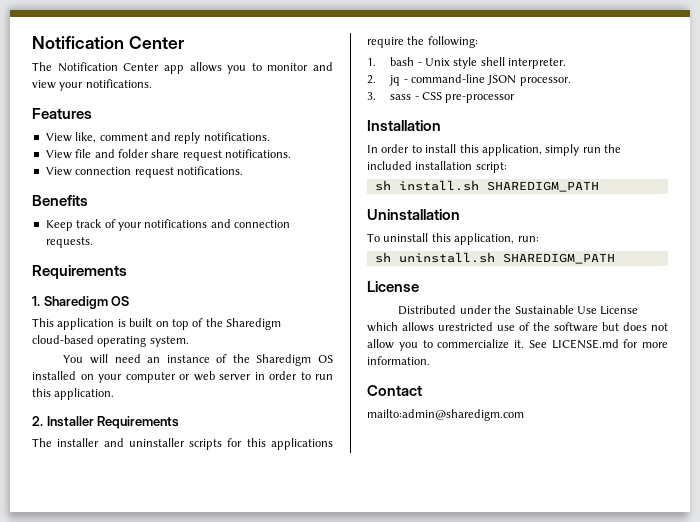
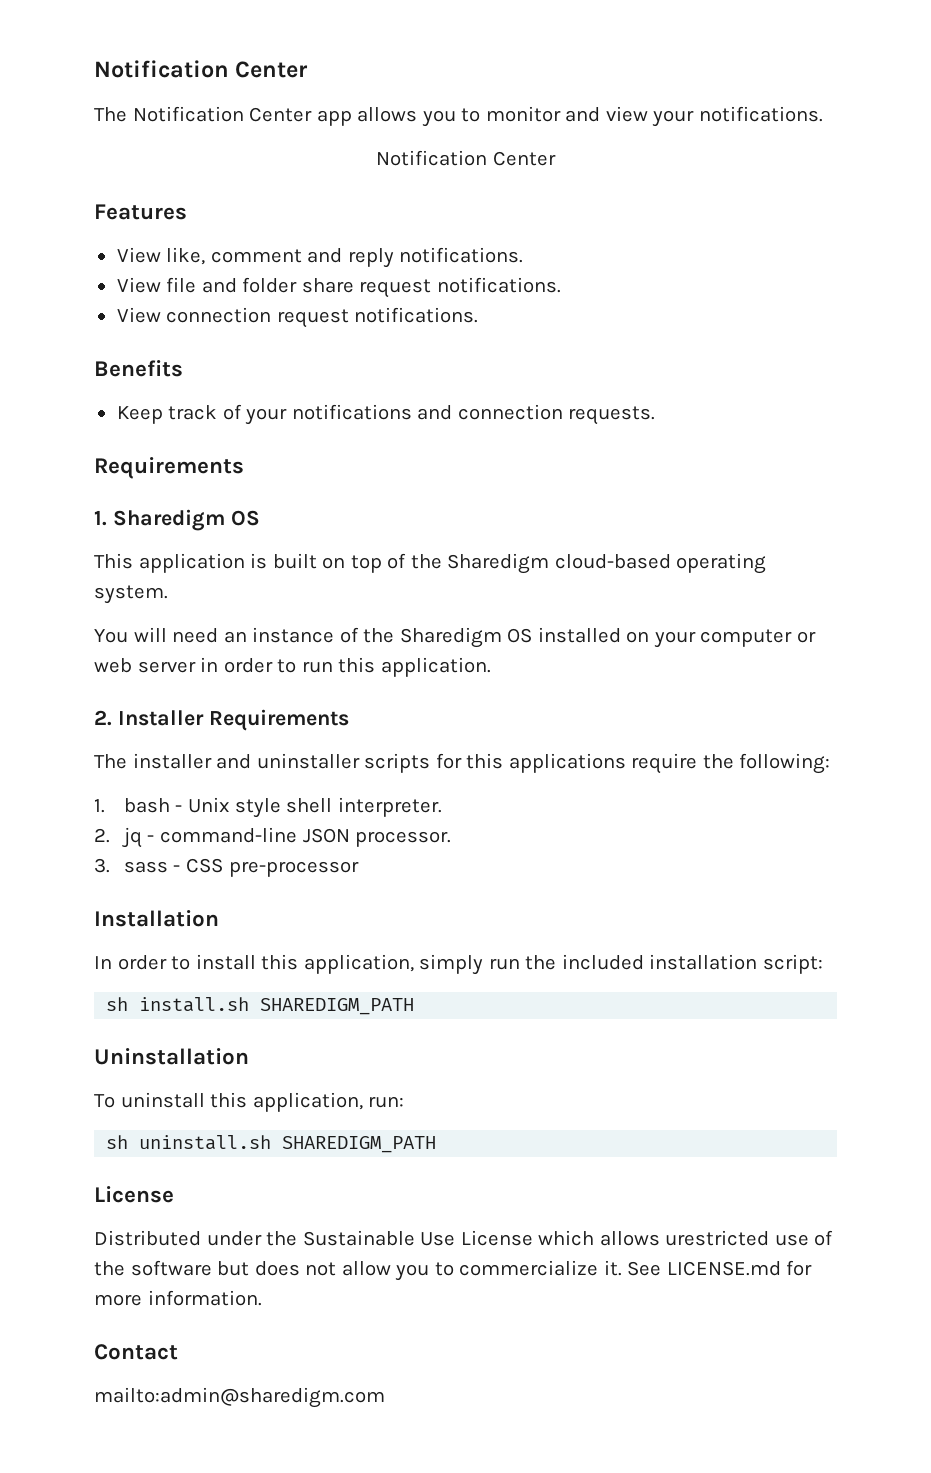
  The Notification Center app allows you to monitor and view your notifications.
+ Notification Center

